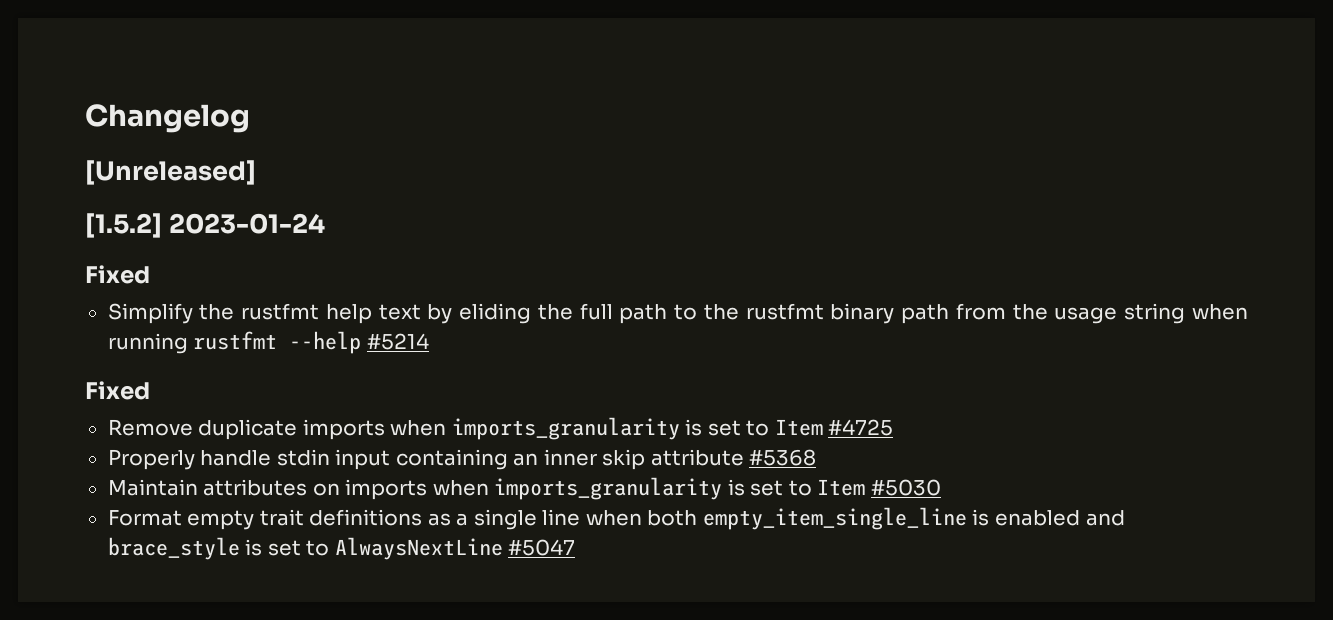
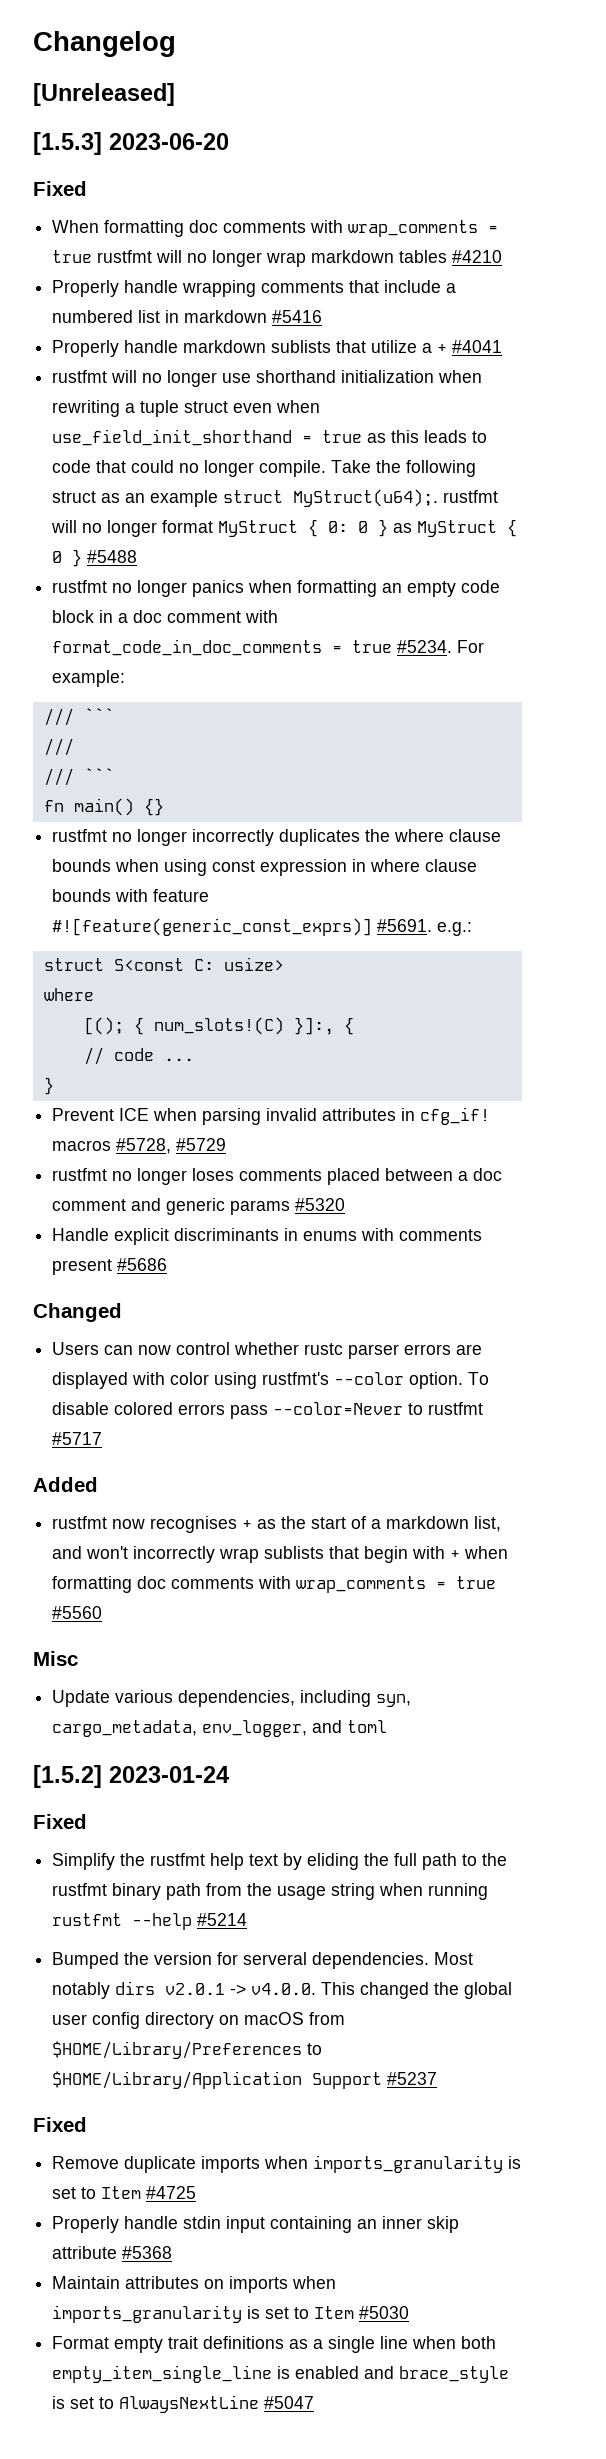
+ [1.5.3] 2023-06-20
+ Fixed
+ When formatting doc comments with wrap_comments = true rustfmt will no longer wrap markdown tables #4210
+ Properly handle wrapping comments that include a numbered list in markdown #5416
+ Properly handle markdown sublists that utilize a + #4041
+ rustfmt will no longer use shorthand initialization when rewriting a tuple struct even when use_field_init_shorthand = true as this leads to code that could no longer compile. Take the following struct as an example struct MyStruct(u64);. rustfmt will no longer format MyStruct { 0: 0 } as MyStruct { 0 } #5488
+ rustfmt no longer panics when formatting an empty code block in a doc comment with format_code_in_doc_comments = true #5234. For example:
+ /// ```
+ ///
+ /// ```
+ fn main() {}
+ rustfmt no longer incorrectly duplicates the where clause bounds when using const expression in where clause bounds with feature #![feature(generic_const_exprs)] #5691. e.g.:
+ struct S<const C: usize>
+ where
+ [(); { num_slots!(C) }]:, {
+ // code ...
+ }
+ Prevent ICE when parsing invalid attributes in cfg_if! macros #5728, #5729
+ rustfmt no longer loses comments placed between a doc comment and generic params #5320
+ Handle explicit discriminants in enums with comments present #5686
+ Changed
+ Users can now control whether rustc parser errors are displayed with color using rustfmt's --color option. To disable colored errors pass --color=Never to rustfmt #5717
+ Added
+ rustfmt now recognises + as the start of a markdown list, and won't incorrectly wrap sublists that begin with + when formatting doc comments with wrap_comments = true #5560
+ Misc
+ Update various dependencies, including syn, cargo_metadata, env_logger, and toml
+ Bumped the version for serveral dependencies. Most notably dirs v2.0.1 -> v4.0.0. This changed the global user config directory on macOS from $HOME/Library/Preferences to $HOME/Library/Application Support #5237

